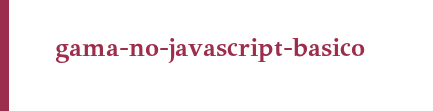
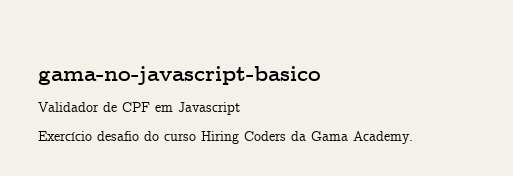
+ Validador de CPF em Javascript
+ Exercício desafio do curso Hiring Coders da Gama Academy.

